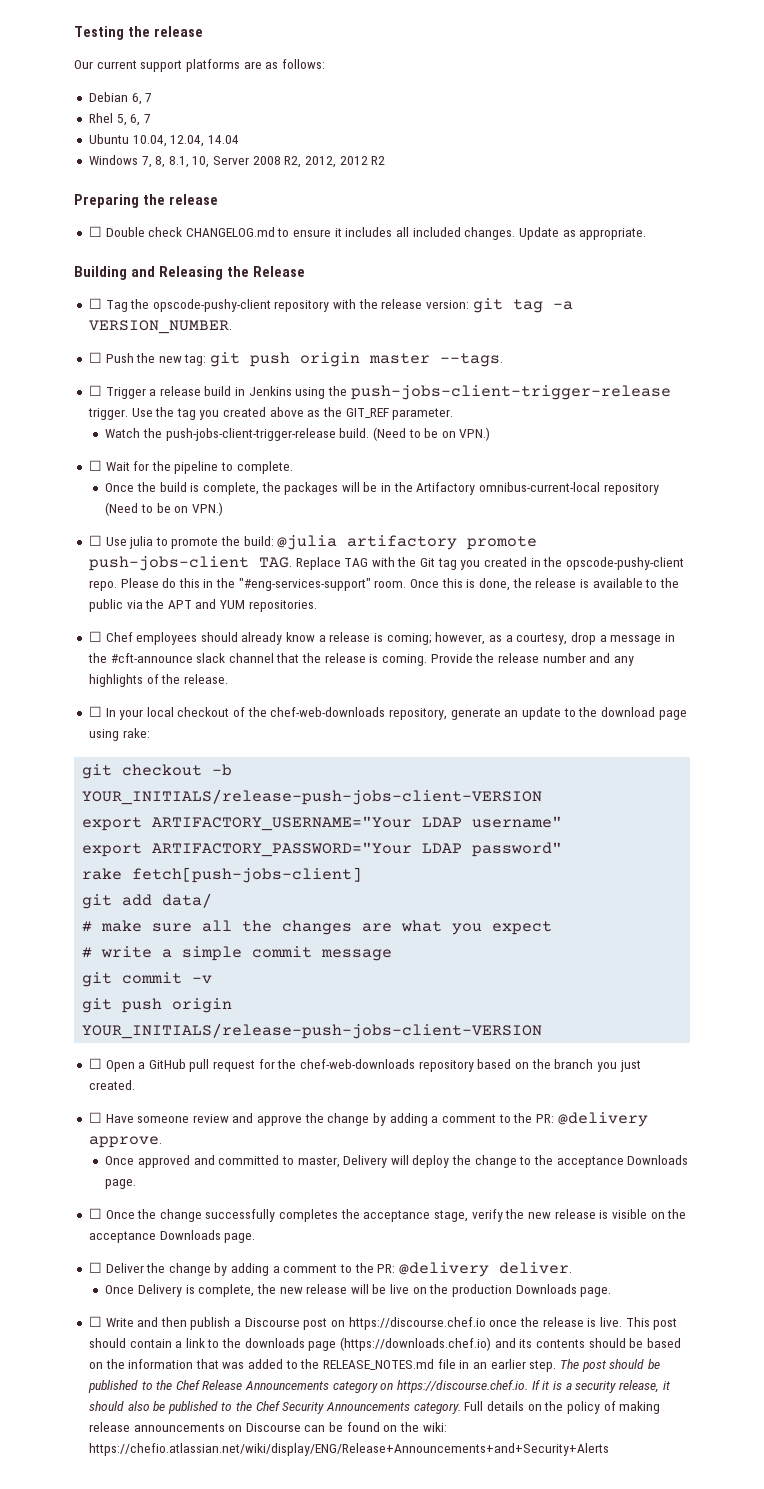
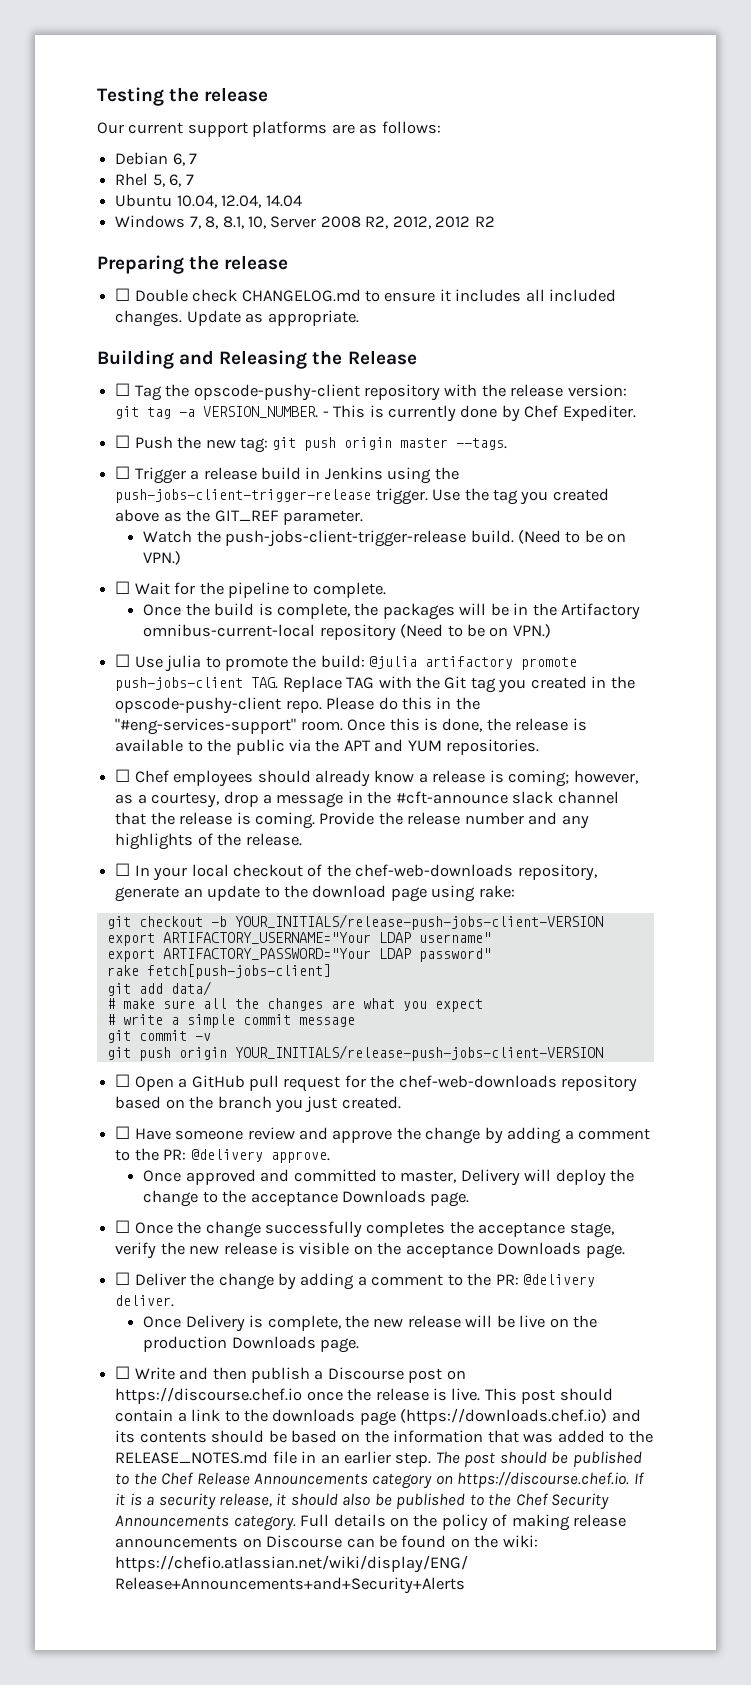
+ - This is currently done by Chef Expediter.

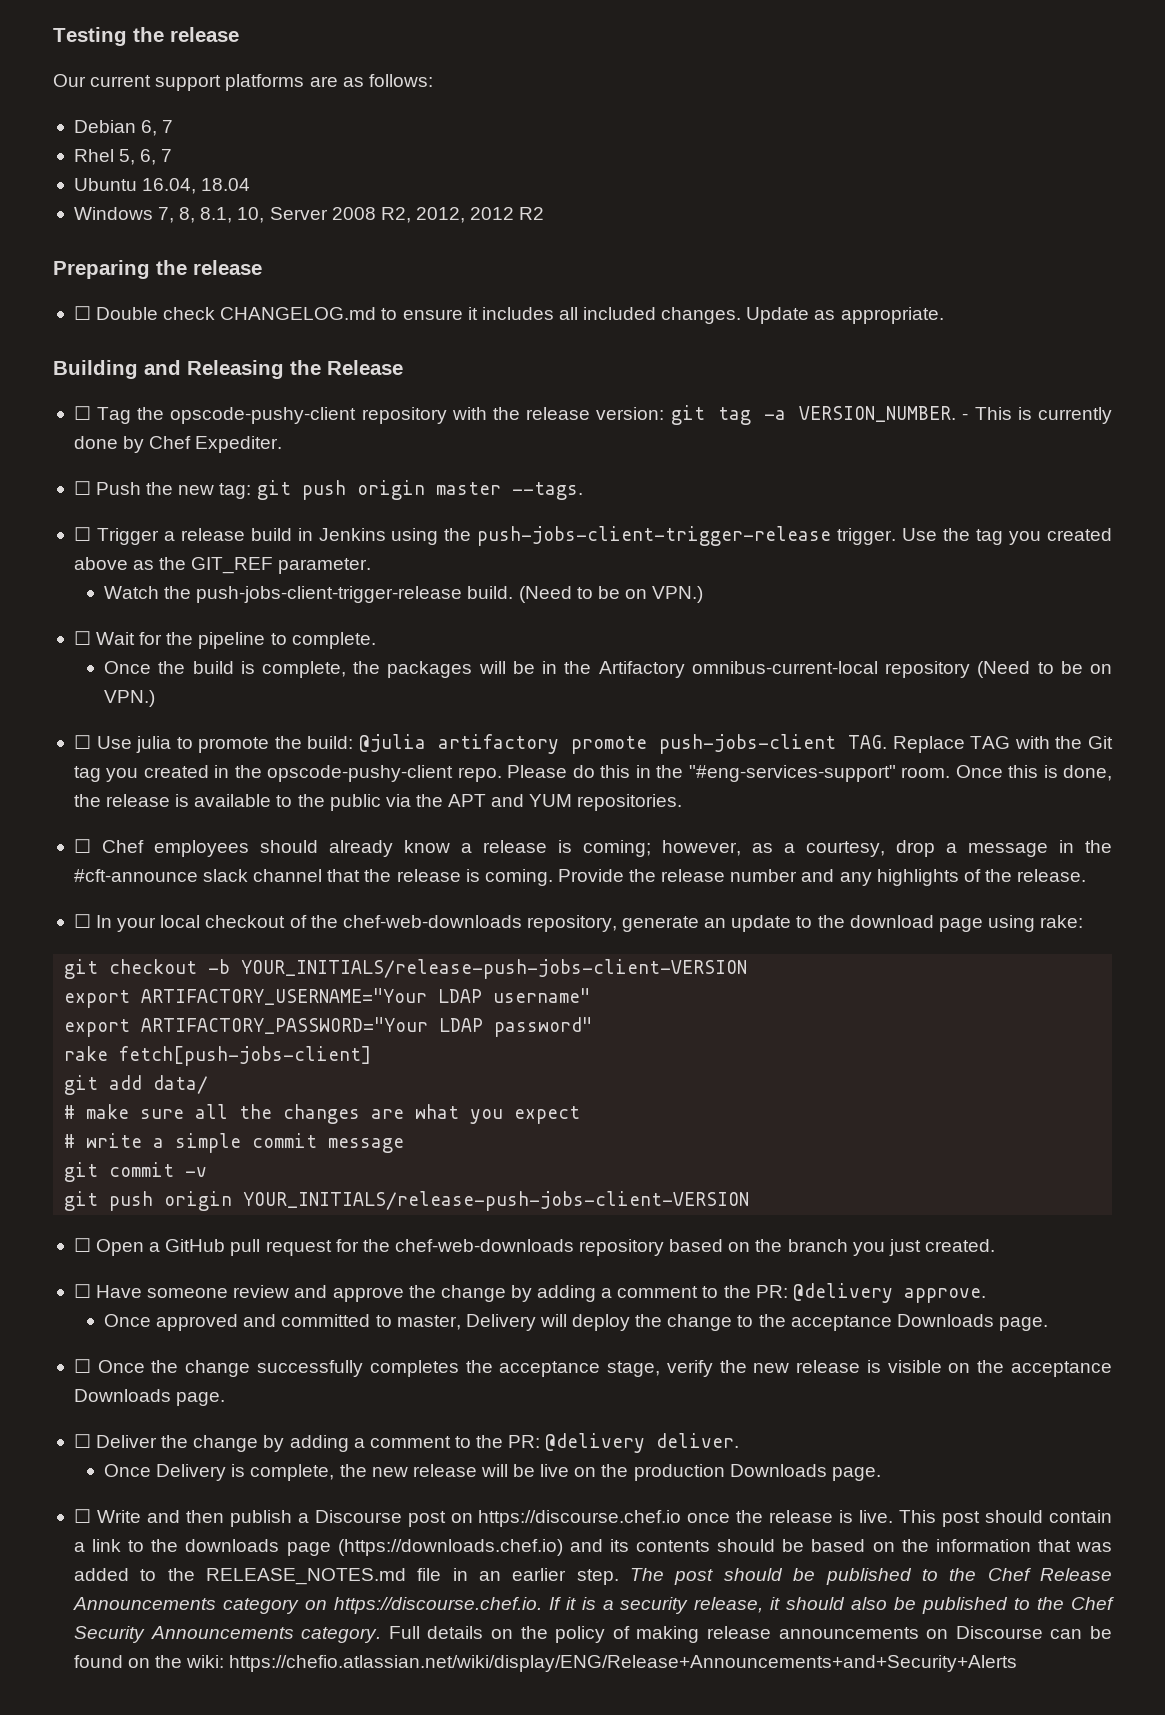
- Ubuntu 10.04, 12.04, 14.04
+ Ubuntu 16.04, 18.04

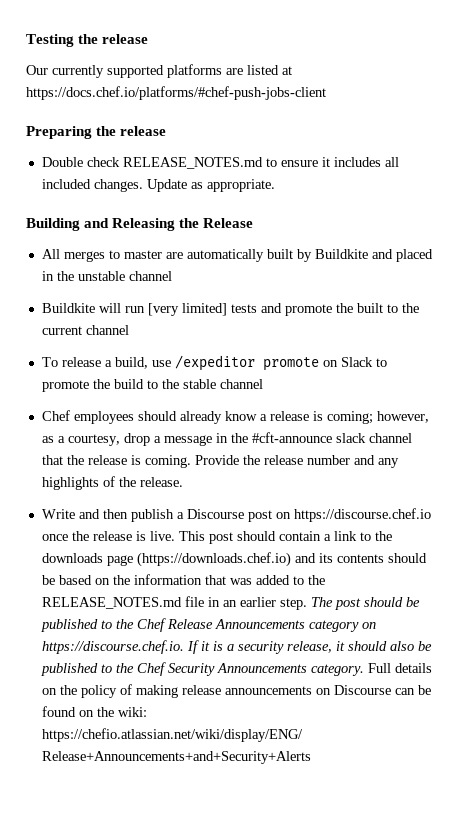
- Our current support platforms are as follows:
- Debian 6, 7
- Rhel 5, 6, 7
- Ubuntu 16.04, 18.04
- Windows 7, 8, 8.1, 10, Server 2008 R2, 2012, 2012 R2
+ Our currently supported platforms are listed at https://docs.chef.io/platforms/#chef-push-jobs-client
- ☐ Double check CHANGELOG.md to ensure it includes all included changes.
+ Double check RELEASE_NOTES.md to ensure it includes all included changes.
- ☐ Tag the opscode-pushy-client repository with the release version: git tag -a VERSION_NUMBER. - This is currently done by Chef Expediter.
- ☐ Push the new tag: git push origin master --tags.
- ☐ Trigger a release build in Jenkins using the push-jobs-client-trigger-release trigger. Use the tag you created above as the GIT_REF parameter.
- Watch the push-jobs-client-trigger-release build. (Need to be on VPN.)
- ☐ Wait for the pipeline to complete.
- Once the build is complete, the packages will be in the Artifactory omnibus-current-local repository (Need to be on VPN.)
- ☐ Use julia to promote the build: @julia artifactory promote push-jobs-client TAG. Replace TAG with the Git tag you created in the opscode-pushy-client repo. Please do this in the "#eng-services-support" room. Once this is done, the release is available to the public via the APT and YUM repositories.
- ☐ Chef employees should already know a release is coming; however, as a courtesy, drop a message in the #cft-announce slack channel that the release is coming.
+ All merges to master are automatically built by Buildkite and placed in the unstable channel
+ Buildkite will run [very limited] tests and promote the built to the current channel
+ To release a build, use /expeditor promote on Slack to promote the build to the stable channel
+ Chef employees should already know a release is coming; however, as a courtesy, drop a message in the #cft-announce slack channel that the release is coming.
- ☐ In your local checkout of the chef-web-downloads repository, generate an update to the download page using rake:
- git checkout -b YOUR_INITIALS/release-push-jobs-client-VERSION
- export ARTIFACTORY_USERNAME="Your LDAP username"
- export ARTIFACTORY_PASSWORD="Your LDAP password"
- rake fetch[push-jobs-client]
- git add data/
- # make sure all the changes are what you expect
- # write a simple commit message
- git commit -v
- git push origin YOUR_INITIALS/release-push-jobs-client-VERSION
- ☐ Open a GitHub pull request for the chef-web-downloads repository based on the branch you just created.
- ☐ Have someone review and approve the change by adding a comment to the PR: @delivery approve.
- Once approved and committed to master, Delivery will deploy the change to the acceptance Downloads page.
- ☐ Once the change successfully completes the acceptance stage, verify the new release is visible on the acceptance Downloads page.
- ☐ Deliver the change by adding a comment to the PR: @delivery deliver.
- Once Delivery is complete, the new release will be live on the production Downloads page.
- ☐ Write and then publish a Discourse post on https://discourse.chef.io once the release is live.
+ Write and then publish a Discourse post on https://discourse.chef.io once the release is live.

